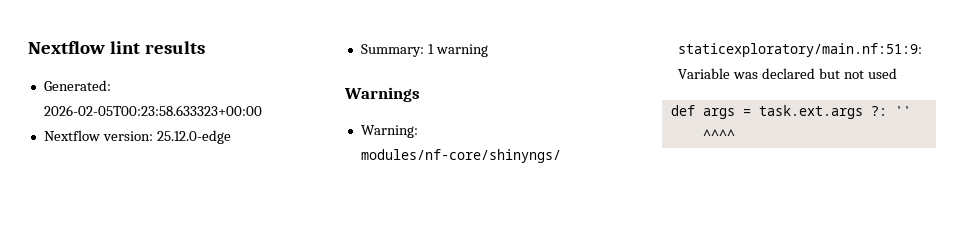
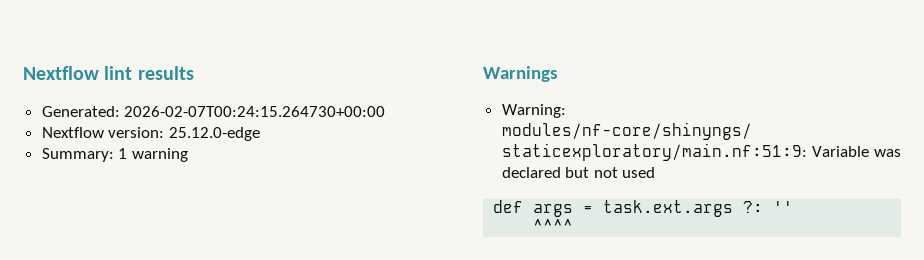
- Generated: 2026-02-05T00:23:58.633323+00:00
+ Generated: 2026-02-07T00:24:15.264730+00:00

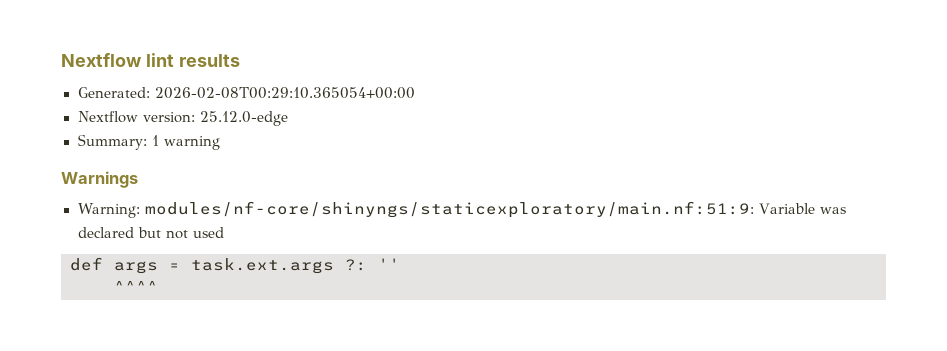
- Generated: 2026-02-07T00:24:15.264730+00:00
+ Generated: 2026-02-08T00:29:10.365054+00:00

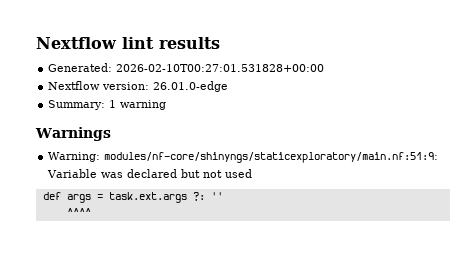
- Generated: 2026-02-08T00:29:10.365054+00:00
+ Generated: 2026-02-10T00:27:01.531828+00:00
- Nextflow version: 25.12.0-edge
+ Nextflow version: 26.01.0-edge

